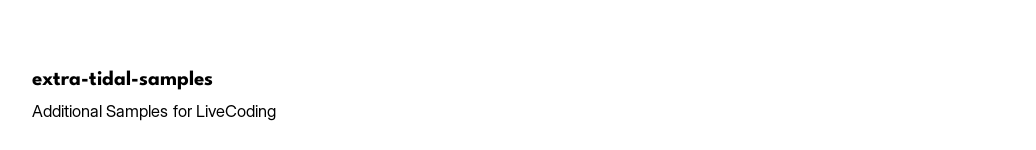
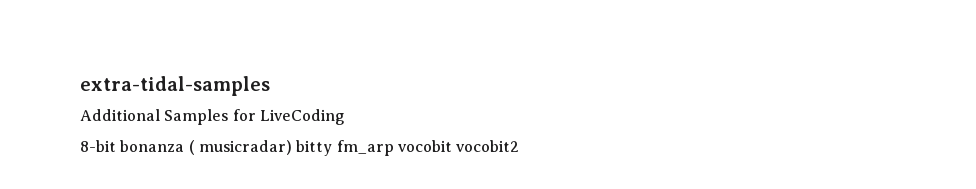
+ 8-bit bonanza ( musicradar) bitty fm_arp vocobit vocobit2

